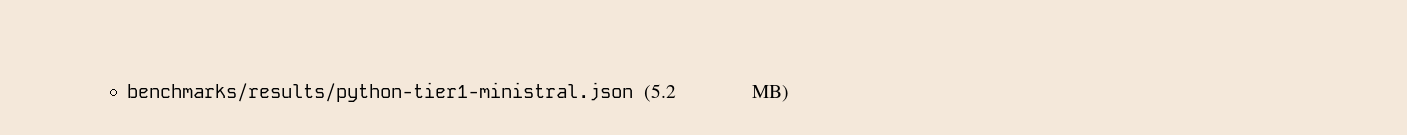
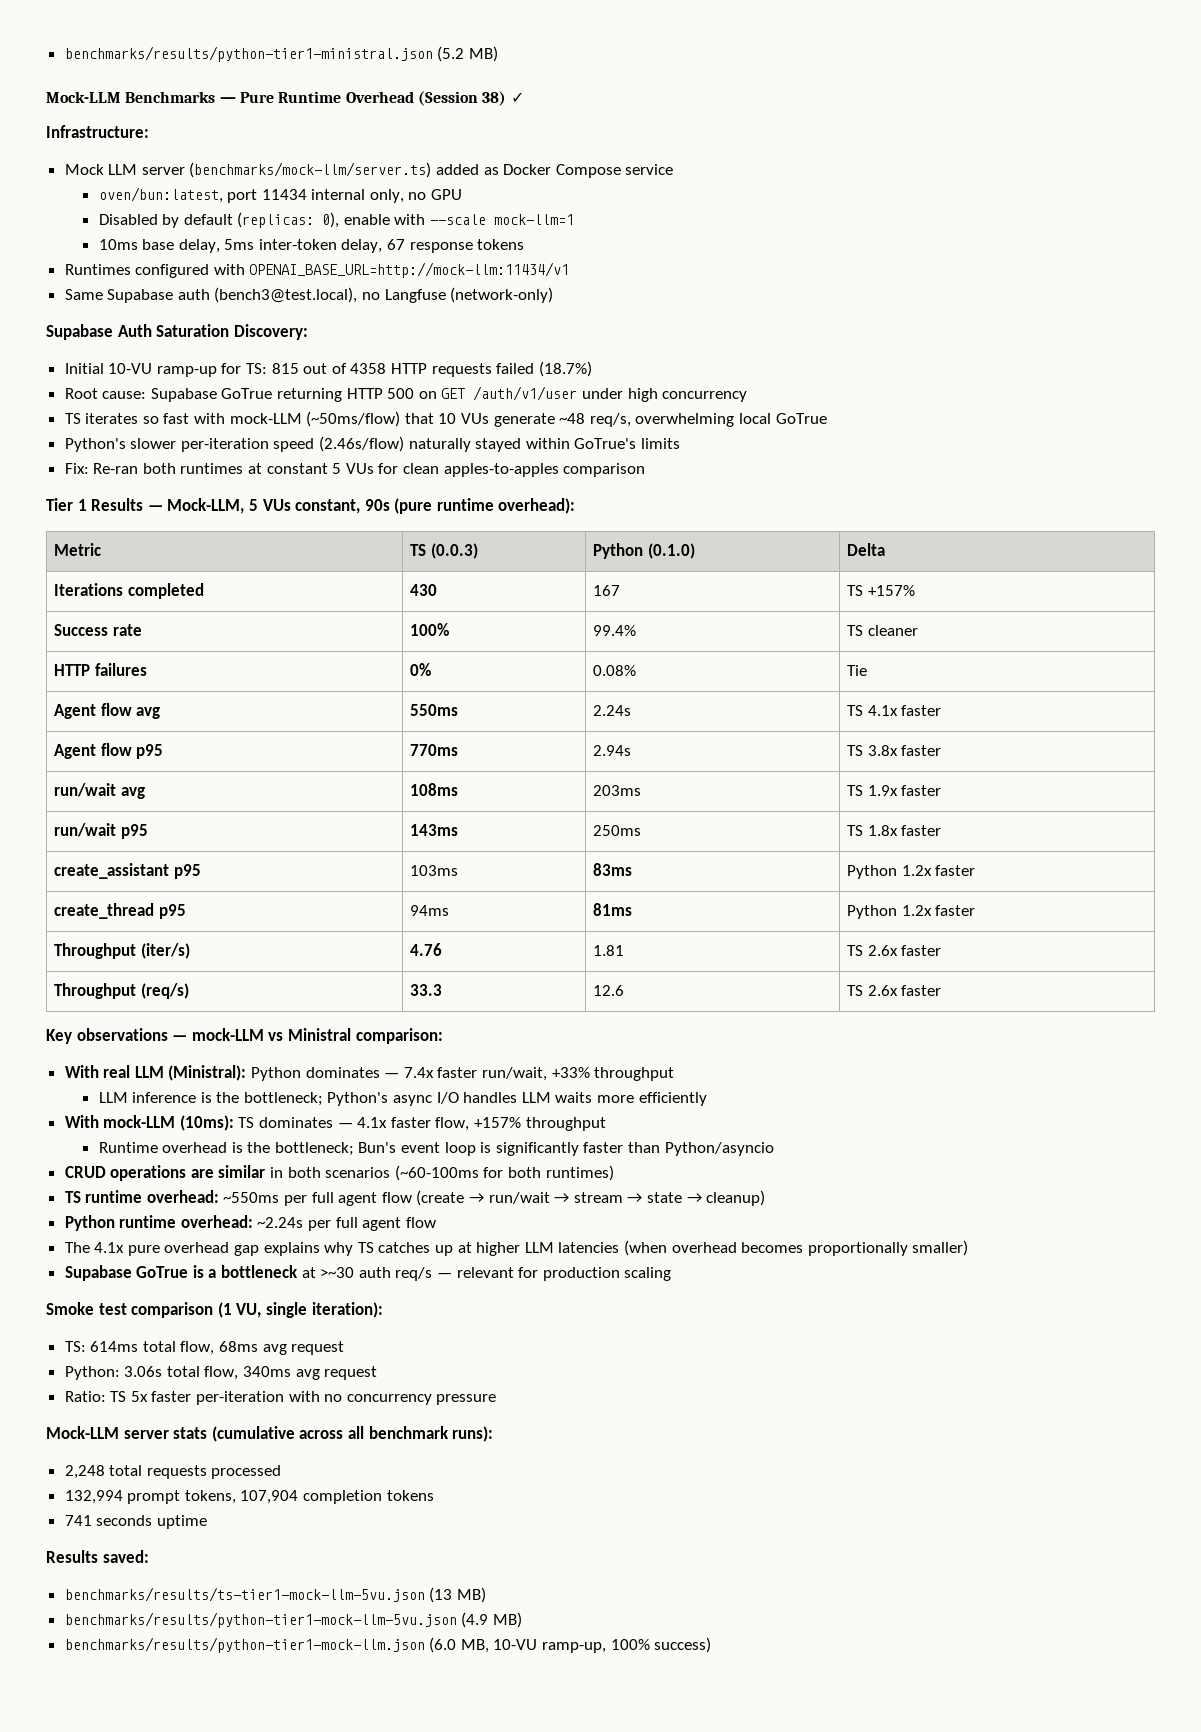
+ Mock-LLM Benchmarks — Pure Runtime Overhead (Session 38) ✓
+ Infrastructure:
+ Mock LLM server (benchmarks/mock-llm/server.ts) added as Docker Compose service
+ oven/bun:latest, port 11434 internal only, no GPU
+ Disabled by default (replicas: 0), enable with --scale mock-llm=1
+ 10ms base delay, 5ms inter-token delay, 67 response tokens
+ Runtimes configured with OPENAI_BASE_URL=http://mock-llm:11434/v1
+ Same Supabase auth (bench3@test.local), no Langfuse (network-only)
+ Supabase Auth Saturation Discovery:
+ Initial 10-VU ramp-up for TS: 815 out of 4358 HTTP requests failed (18.7%)
+ Root cause: Supabase GoTrue returning HTTP 500 on GET /auth/v1/user under high concurrency
+ TS iterates so fast with mock-LLM (~50ms/flow) that 10 VUs generate ~48 req/s, overwhelming local GoTrue
+ Python's slower per-iteration speed (2.46s/flow) naturally stayed within GoTrue's limits
+ Fix: Re-ran both runtimes at constant 5 VUs for clean apples-to-apples comparison
+ Tier 1 Results — Mock-LLM, 5 VUs constant, 90s (pure runtime overhead):
+ Metric | TS (0.0.3) | Python (0.1.0) | Delta
+ Iterations completed | 430 | 167 | TS +157%
+ Success rate | 100% | 99.4% | TS cleaner
+ HTTP failures | 0% | 0.08% | Tie
+ Agent flow avg | 550ms | 2.24s | TS 4.1x faster
+ Agent flow p95 | 770ms | 2.94s | TS 3.8x faster
+ run/wait avg | 108ms | 203ms | TS 1.9x faster
+ run/wait p95 | 143ms | 250ms | TS 1.8x faster
+ create_assistant p95 | 103ms | 83ms | Python 1.2x faster
+ create_thread p95 | 94ms | 81ms | Python 1.2x faster
+ Throughput (iter/s) | 4.76 | 1.81 | TS 2.6x faster
+ Throughput (req/s) | 33.3 | 12.6 | TS 2.6x faster
+ Key observations — mock-LLM vs Ministral comparison:
+ With real LLM (Ministral): Python dominates — 7.4x faster run/wait, +33% throughput
+ LLM inference is the bottleneck; Python's async I/O handles LLM waits more efficiently
+ With mock-LLM (10ms): TS dominates — 4.1x faster flow, +157% throughput
+ Runtime overhead is the bottleneck; Bun's event loop is significantly faster than Python/asyncio
+ CRUD operations are similar in both scenarios (~60-100ms for both runtimes)
+ TS runtime overhead: ~550ms per full agent flow (create → run/wait → stream → state → cleanup)
+ Python runtime overhead: ~2.24s per full agent flow
+ The 4.1x pure overhead gap explains why TS catches up at higher LLM latencies (when overhead becomes proportionally smaller)
+ Supabase GoTrue is a bottleneck at >~30 auth req/s — relevant for production scaling
+ Smoke test comparison (1 VU, single iteration):
+ TS: 614ms total flow, 68ms avg request
+ Python: 3.06s total flow, 340ms avg request
+ Ratio: TS 5x faster per-iteration with no concurrency pressure
+ Mock-LLM server stats (cumulative across all benchmark runs):
+ 2,248 total requests processed
+ 132,994 prompt tokens, 107,904 completion tokens
+ 741 seconds uptime
+ Results saved:
+ benchmarks/results/ts-tier1-mock-llm-5vu.json (13 MB)
+ benchmarks/results/python-tier1-mock-llm-5vu.json (4.9 MB)
+ benchmarks/results/python-tier1-mock-llm.json (6.0 MB, 10-VU ramp-up, 100% success)

